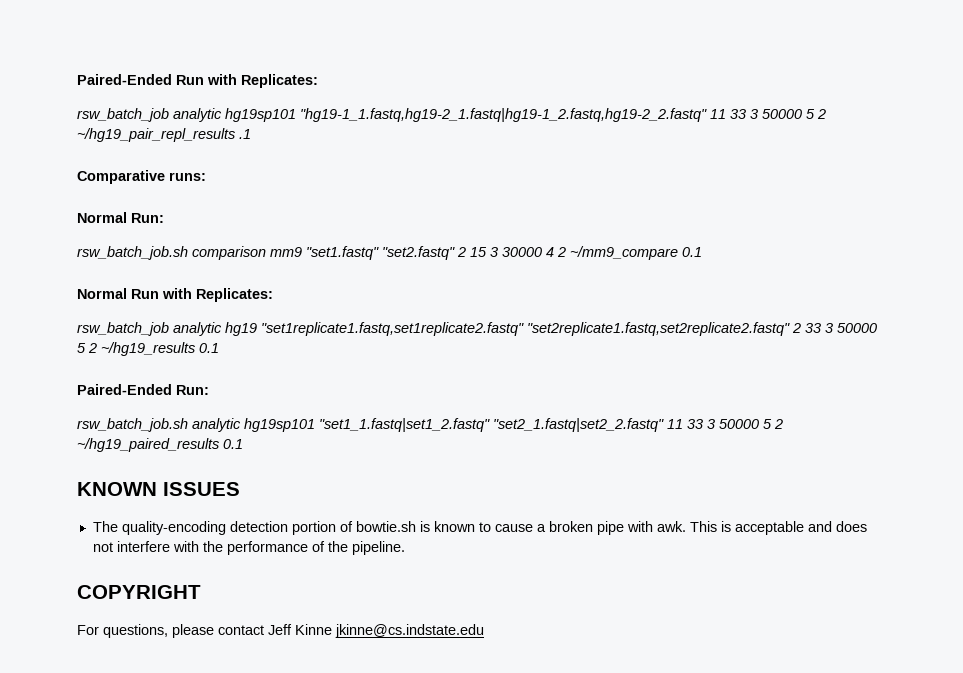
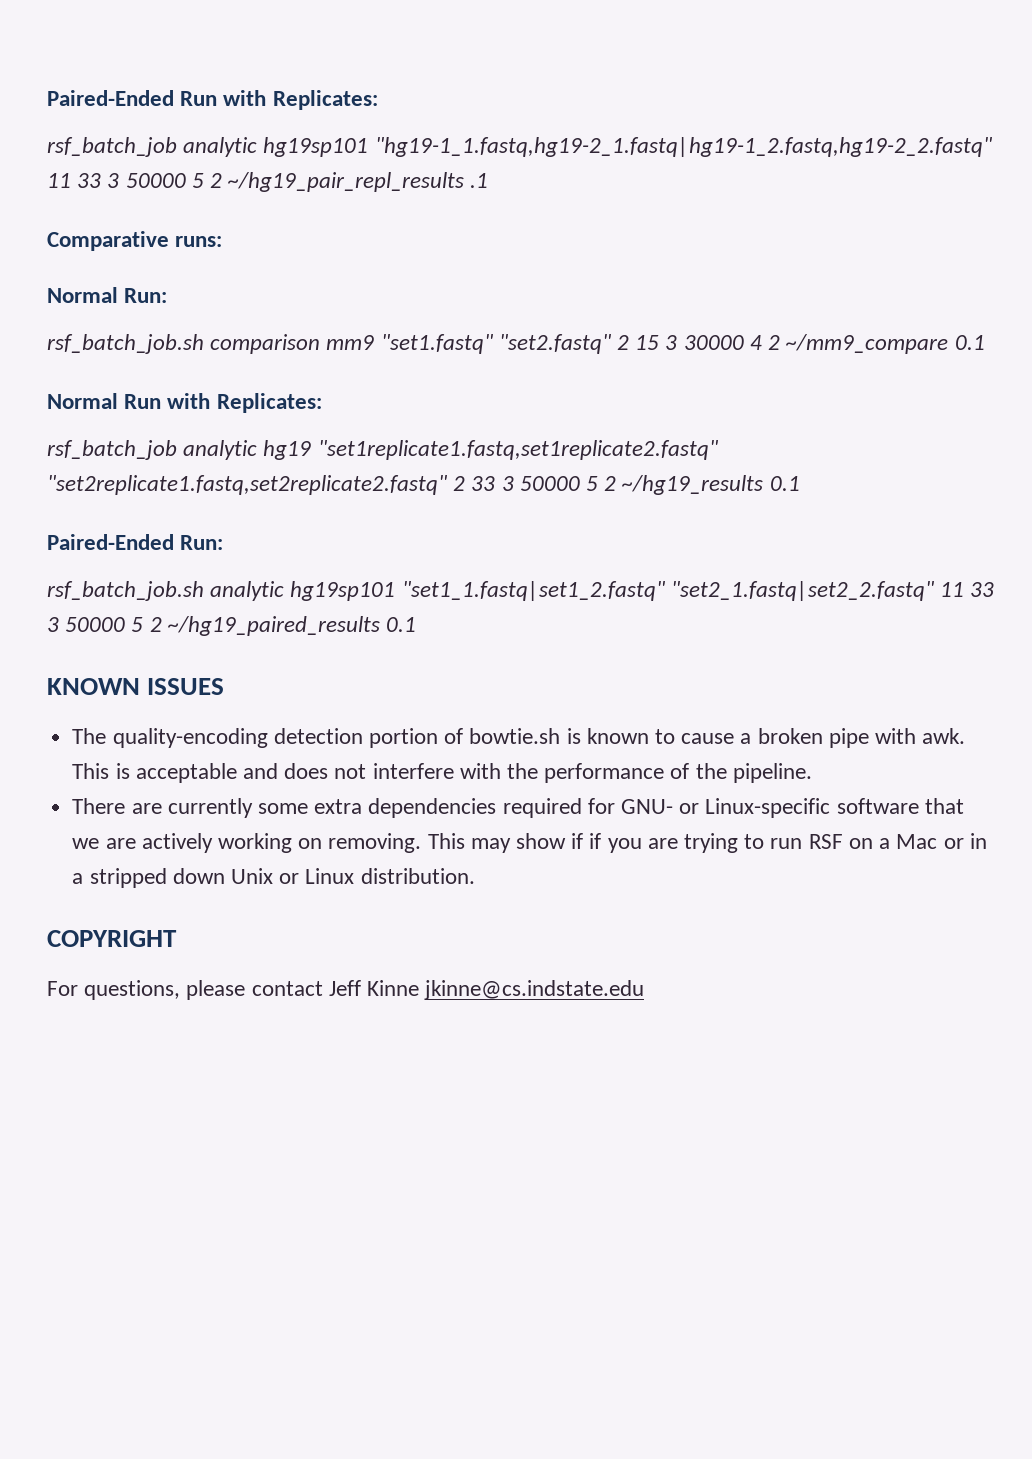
- rsw_batch_job analytic hg19sp101 "hg19-1_1.fastq,hg19-2_1.fastq|hg19-1_2.fastq,hg19-2_2.fastq" 11 33 3 50000 5 2 ~/hg19_pair_repl_results .1
+ rsf_batch_job analytic hg19sp101 "hg19-1_1.fastq,hg19-2_1.fastq|hg19-1_2.fastq,hg19-2_2.fastq" 11 33 3 50000 5 2 ~/hg19_pair_repl_results .1
- rsw_batch_job.sh comparison mm9 "set1.fastq" "set2.fastq" 2 15 3 30000 4 2 ~/mm9_compare 0.1
+ rsf_batch_job.sh comparison mm9 "set1.fastq" "set2.fastq" 2 15 3 30000 4 2 ~/mm9_compare 0.1
- rsw_batch_job analytic hg19 "set1replicate1.fastq,set1replicate2.fastq" "set2replicate1.fastq,set2replicate2.fastq" 2 33 3 50000 5 2 ~/hg19_results 0.1
+ rsf_batch_job analytic hg19 "set1replicate1.fastq,set1replicate2.fastq" "set2replicate1.fastq,set2replicate2.fastq" 2 33 3 50000 5 2 ~/hg19_results 0.1
- rsw_batch_job.sh analytic hg19sp101 "set1_1.fastq|set1_2.fastq" "set2_1.fastq|set2_2.fastq" 11 33 3 50000 5 2 ~/hg19_paired_results 0.1
+ rsf_batch_job.sh analytic hg19sp101 "set1_1.fastq|set1_2.fastq" "set2_1.fastq|set2_2.fastq" 11 33 3 50000 5 2 ~/hg19_paired_results 0.1
+ There are currently some extra dependencies required for GNU- or Linux-specific software that we are actively working on removing. This may show if if you are trying to run RSF on a Mac or in a stripped down Unix or Linux distribution.

